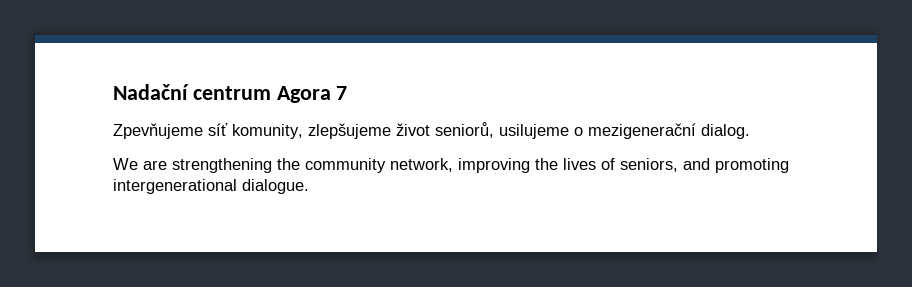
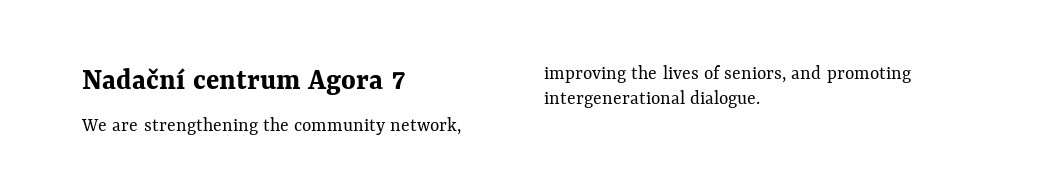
- Zpevňujeme síť komunity, zlepšujeme život seniorů, usilujeme o mezigenerační dialog.

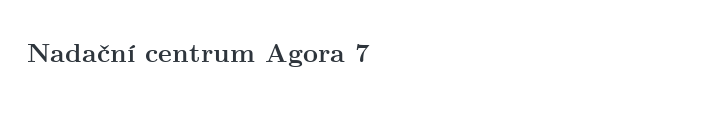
- We are strengthening the community network, improving the lives of seniors, and promoting intergenerational dialogue.

